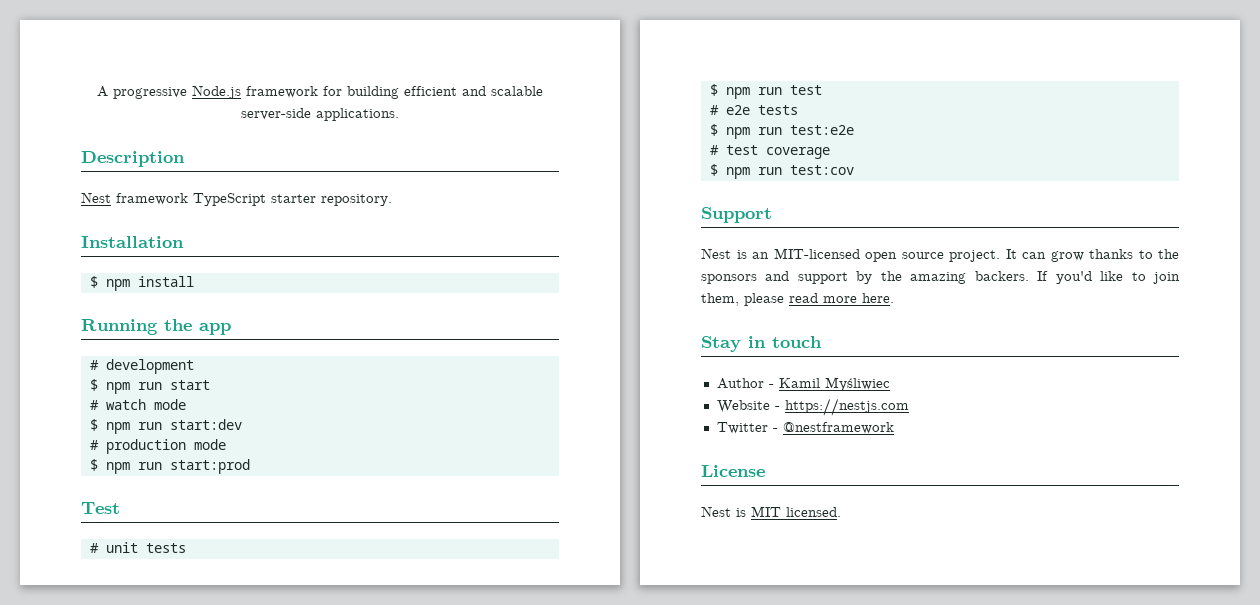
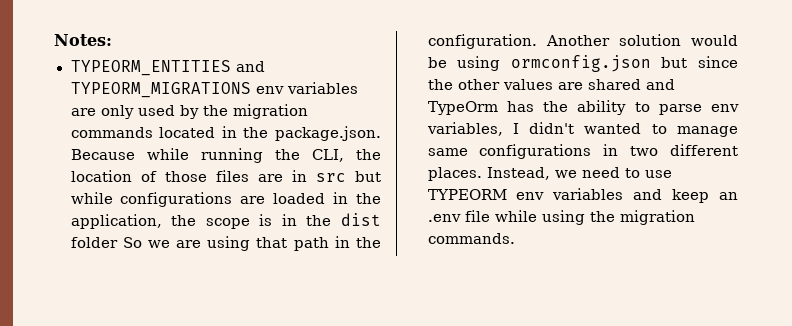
- A progressive Node.js framework for building efficient and scalable server-side applications.
- Description
- Nest framework TypeScript starter repository.
- Installation
- $ npm install
- Running the app
- # development
- $ npm run start
- # watch mode
- $ npm run start:dev
- # production mode
- $ npm run start:prod
- Test
- # unit tests
- $ npm run test
- # e2e tests
- $ npm run test:e2e
- # test coverage
- $ npm run test:cov
- Support
- Nest is an MIT-licensed open source project. It can grow thanks to the sponsors and support by the amazing backers. If you'd like to join them, please read more here.
- Stay in touch
- Author - Kamil Myśliwiec
- Website - https://nestjs.com
- Twitter - @nestframework
- License
- Nest is MIT licensed.
+ Notes:
+ TYPEORM_ENTITIES and TYPEORM_MIGRATIONS env variables are only used by the migration commands located in the package.json. Because while running the CLI, the location of those files are in src but while configurations are loaded in the application, the scope is in the dist folder So we are using that path in the configuration. Another solution would be using ormconfig.json but since the other values are shared and TypeOrm has the ability to parse env variables, I didn't wanted to manage same configurations in two different places. Instead, we need to use TYPEORM env variables and keep an .env file while using the migration commands.

